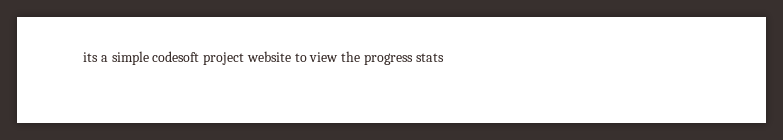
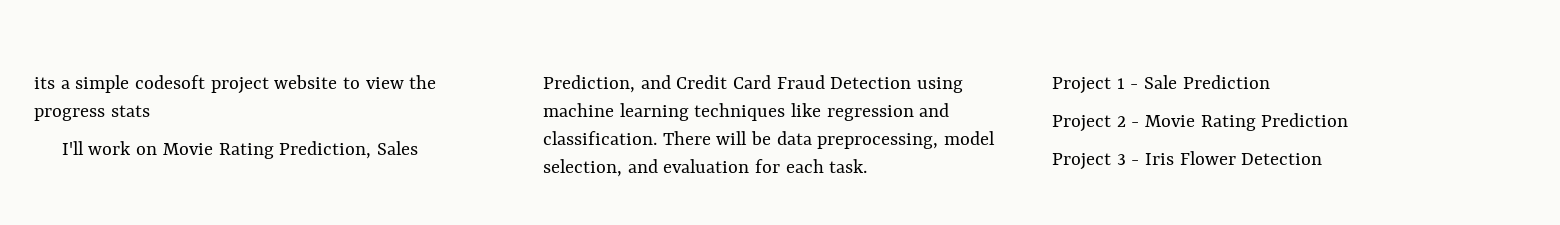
+ I'll work on Movie Rating Prediction, Sales Prediction, and Credit Card Fraud Detection using machine learning techniques like regression and classification. There will be data preprocessing, model selection, and evaluation for each task.
+ Project 1 - Sale Prediction
+ Project 2 - Movie Rating Prediction
+ Project 3 - Iris Flower Detection

